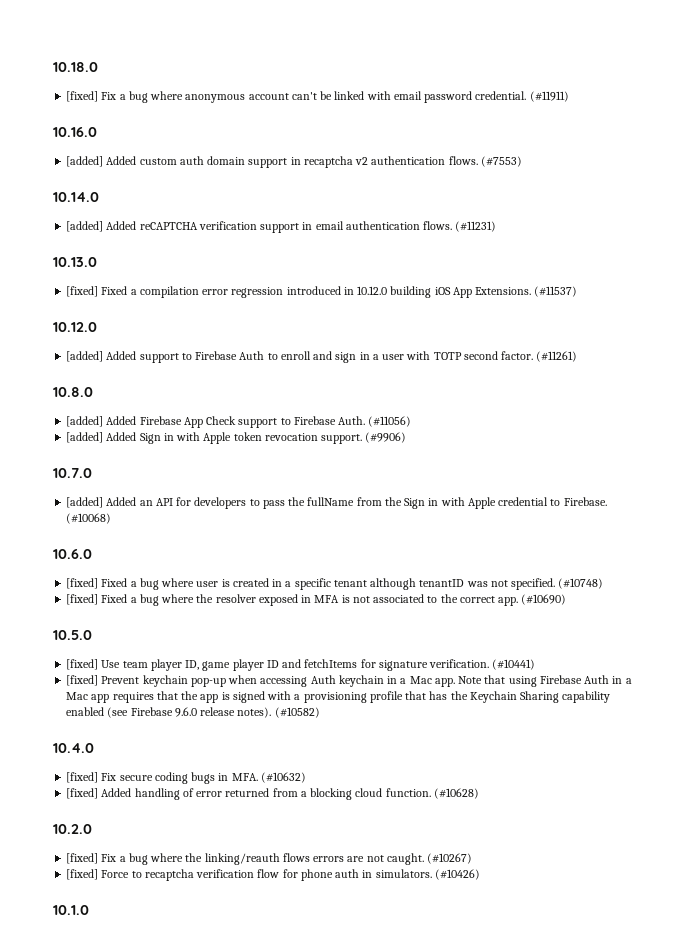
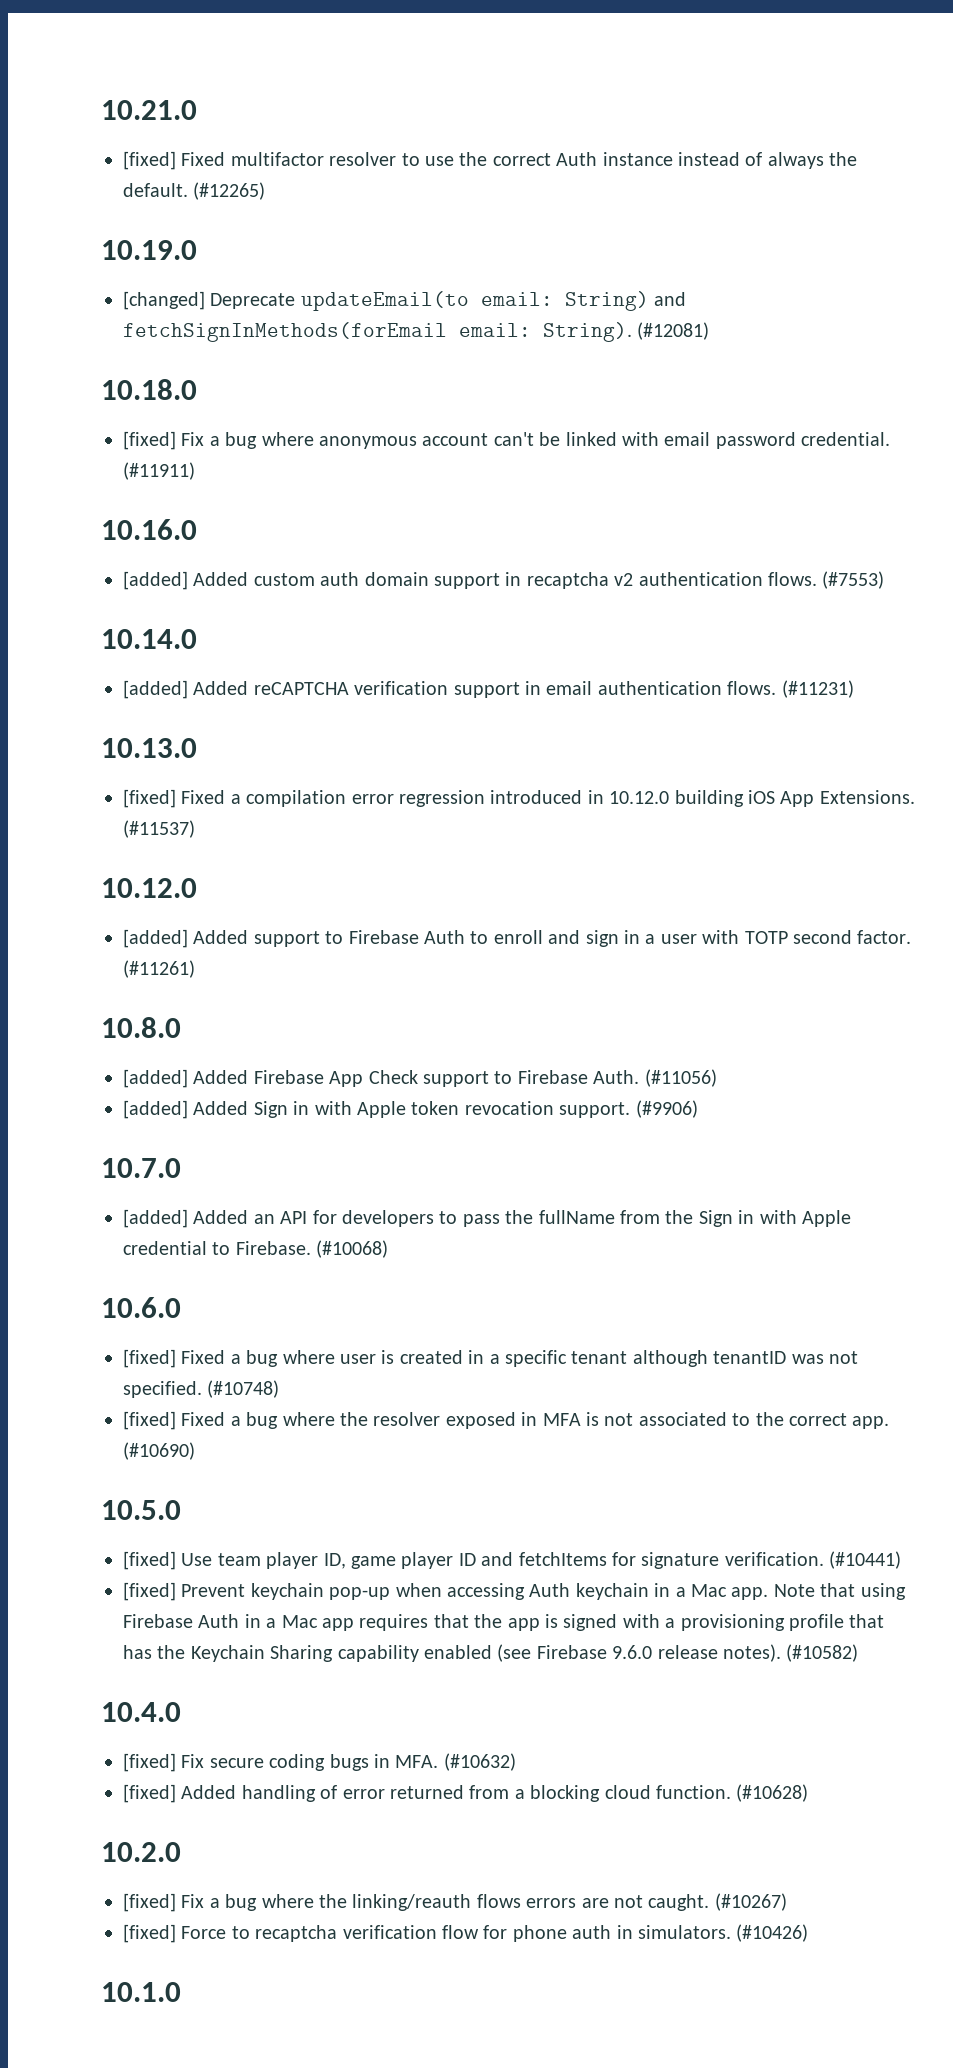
+ 10.21.0
+ [fixed] Fixed multifactor resolver to use the correct Auth instance instead of always the default. (#12265)
+ 10.19.0
+ [changed] Deprecate updateEmail(to email: String) and fetchSignInMethods(forEmail email: String). (#12081)

